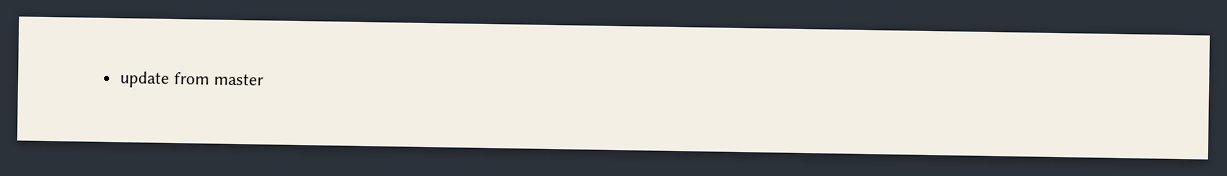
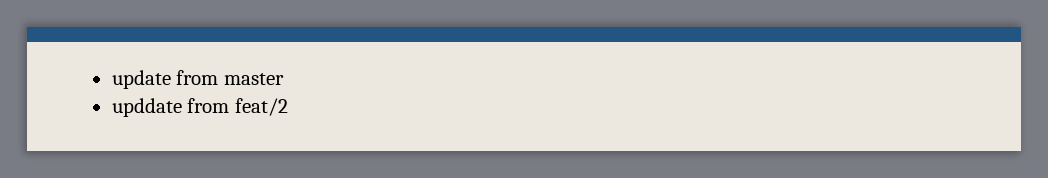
+ upddate from feat/2

